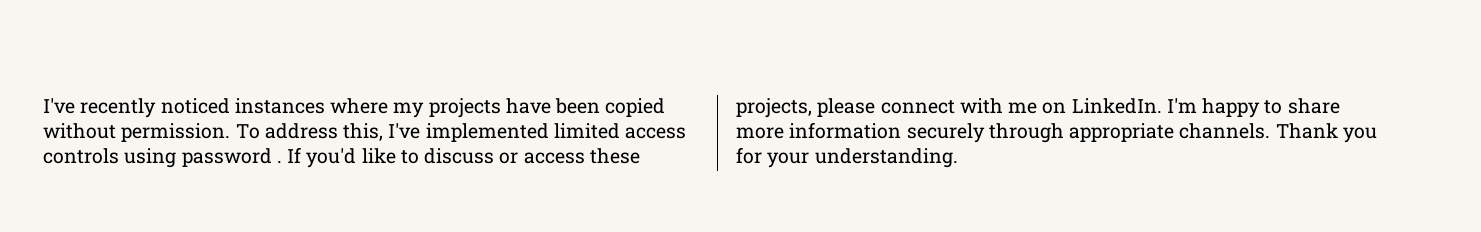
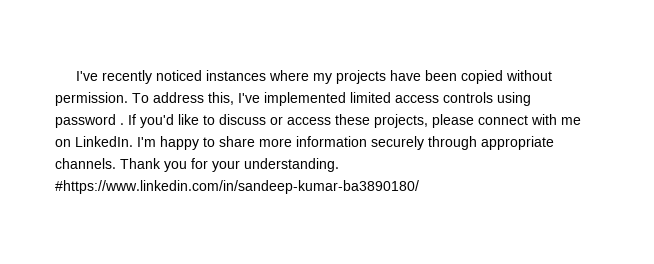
+ #https://www.linkedin.com/in/sandeep-kumar-ba3890180/

